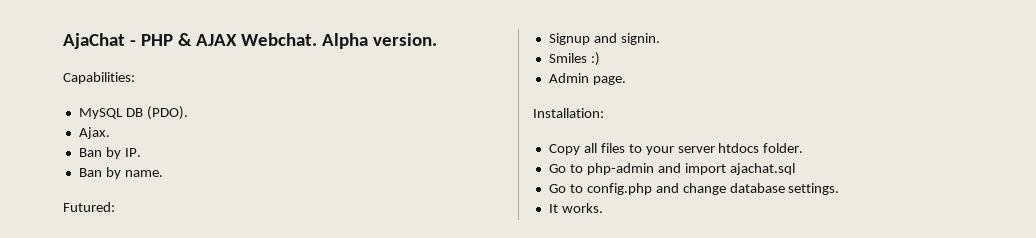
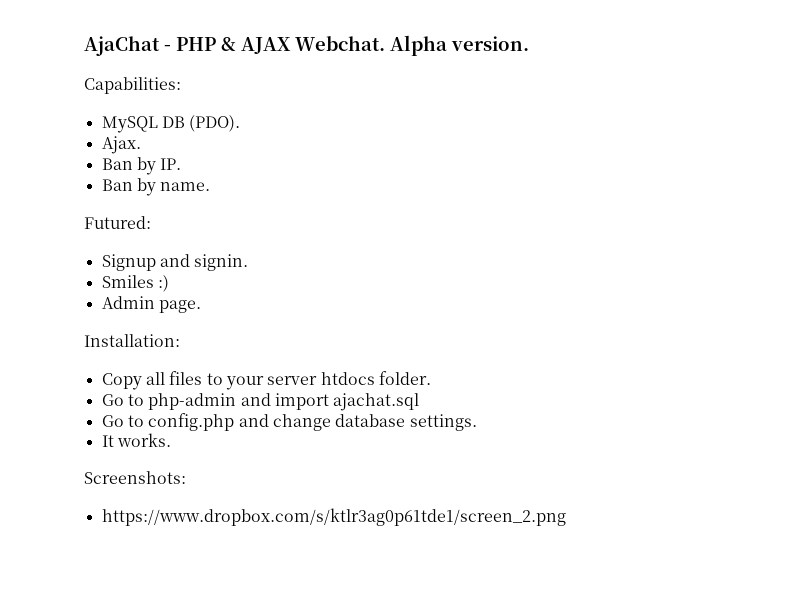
+ Screenshots:
+ https://www.dropbox.com/s/ktlr3ag0p61tde1/screen_2.png

